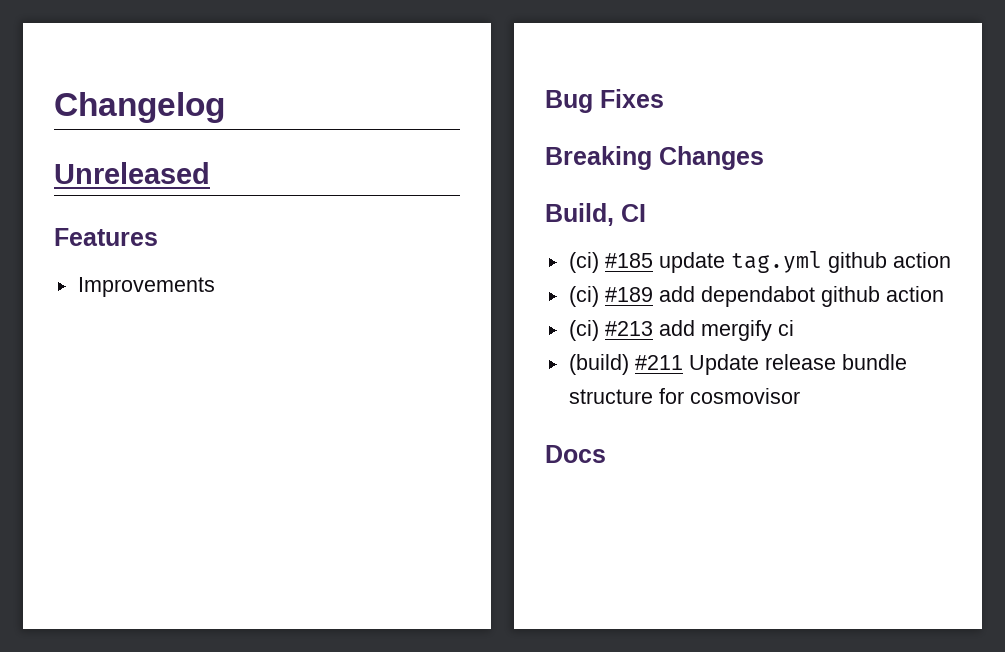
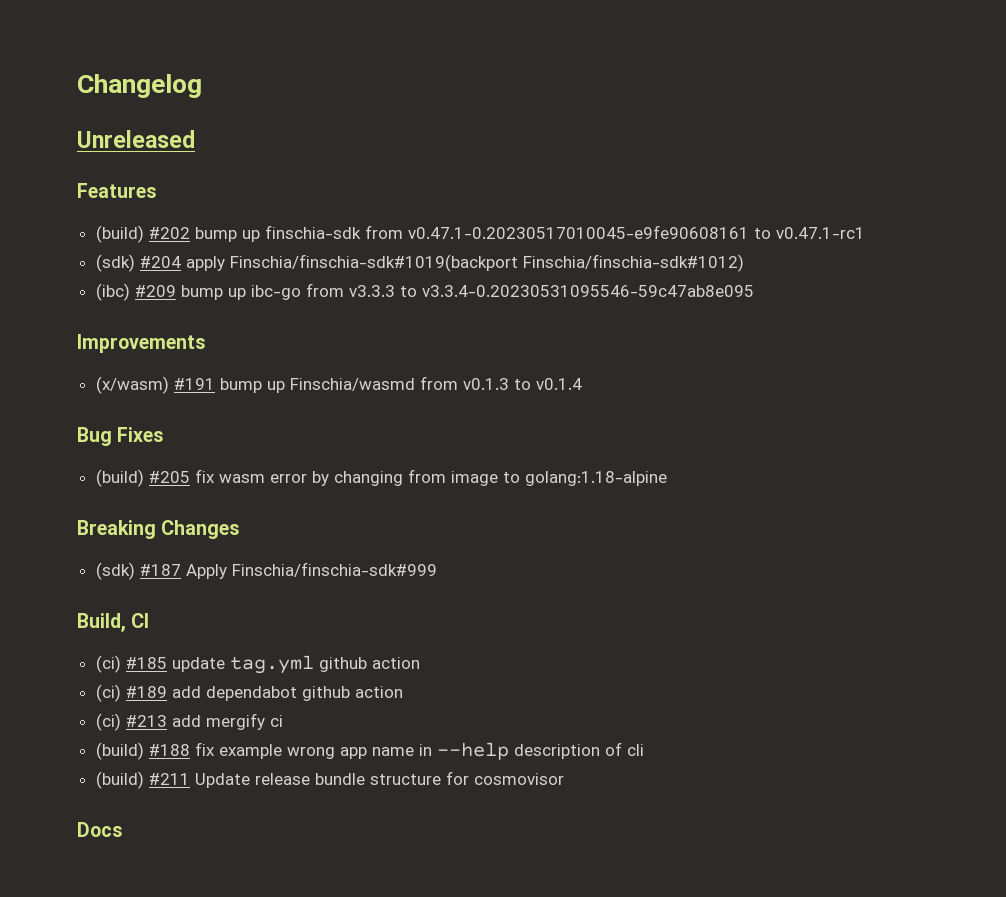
+ (build) #202 bump up finschia-sdk from v0.47.1-0.20230517010045-e9fe90608161 to v0.47.1-rc1
+ (sdk) #204 apply Finschia/finschia-sdk#1019(backport Finschia/finschia-sdk#1012)
+ (ibc) #209 bump up ibc-go from v3.3.3 to v3.3.4-0.20230531095546-59c47ab8e095
  Improvements
+ (x/wasm) #191 bump up Finschia/wasmd from v0.1.3 to v0.1.4
  Bug Fixes
+ (build) #205 fix wasm error by changing from image to golang:1.18-alpine
  Breaking Changes
+ (sdk) #187 Apply Finschia/finschia-sdk#999
+ (build) #188 fix example wrong app name in --help description of cli

